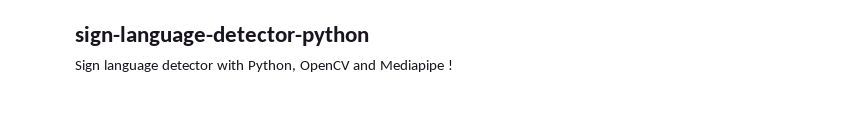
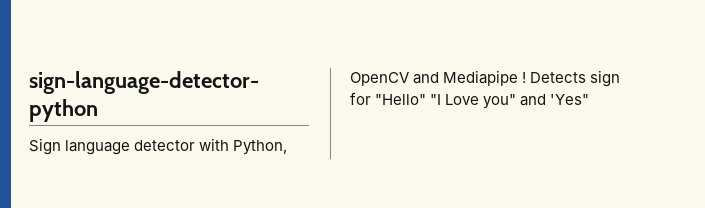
+ Detects sign for "Hello" "I Love you" and 'Yes"

